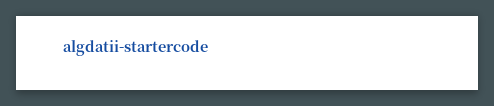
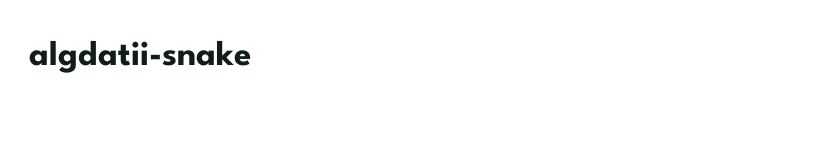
- algdatii-startercode
+ algdatii-snake

